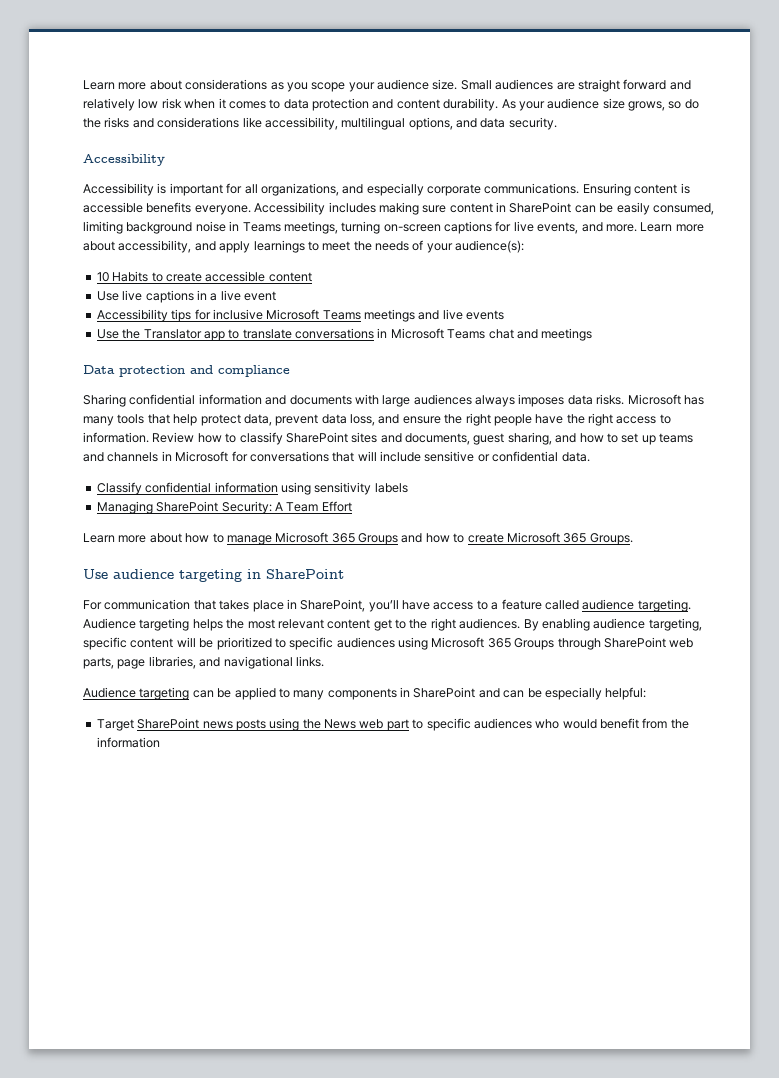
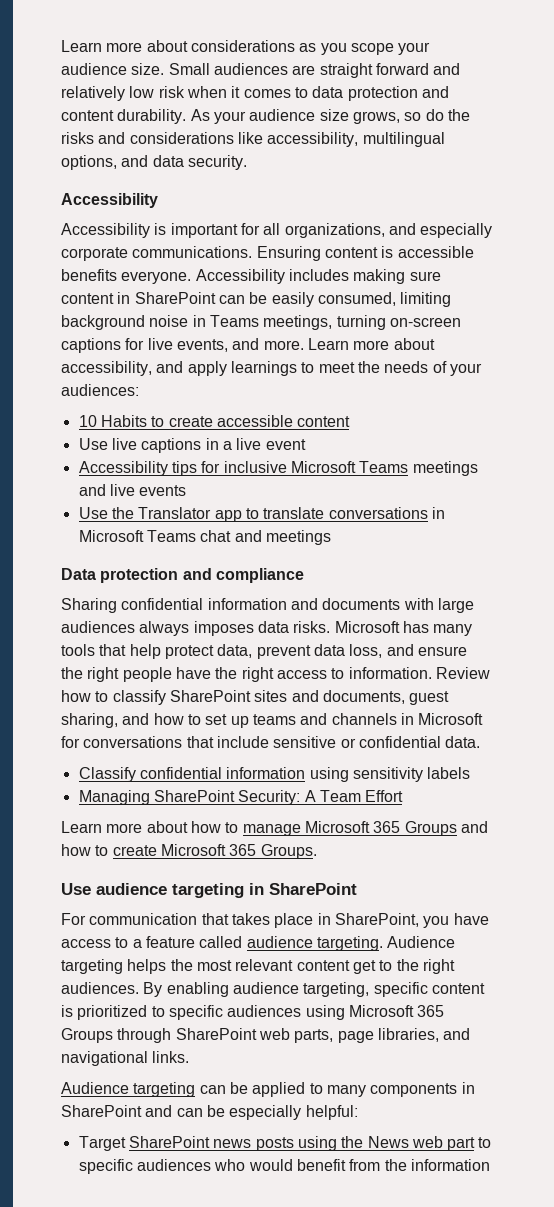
- Learn more about accessibility, and apply learnings to meet the needs of your audience(s):
+ Learn more about accessibility, and apply learnings to meet the needs of your audiences:
- Review how to classify SharePoint sites and documents, guest sharing, and how to set up teams and channels in Microsoft for conversations that will include sensitive or confidential data.
+ Review how to classify SharePoint sites and documents, guest sharing, and how to set up teams and channels in Microsoft for conversations that include sensitive or confidential data.
- For communication that takes place in SharePoint, you’ll have access to a feature called audience targeting.
+ For communication that takes place in SharePoint, you have access to a feature called audience targeting.
- By enabling audience targeting, specific content will be prioritized to specific audiences using Microsoft 365 Groups through SharePoint web parts, page libraries, and navigational links.
+ By enabling audience targeting, specific content is prioritized to specific audiences using Microsoft 365 Groups through SharePoint web parts, page libraries, and navigational links.

